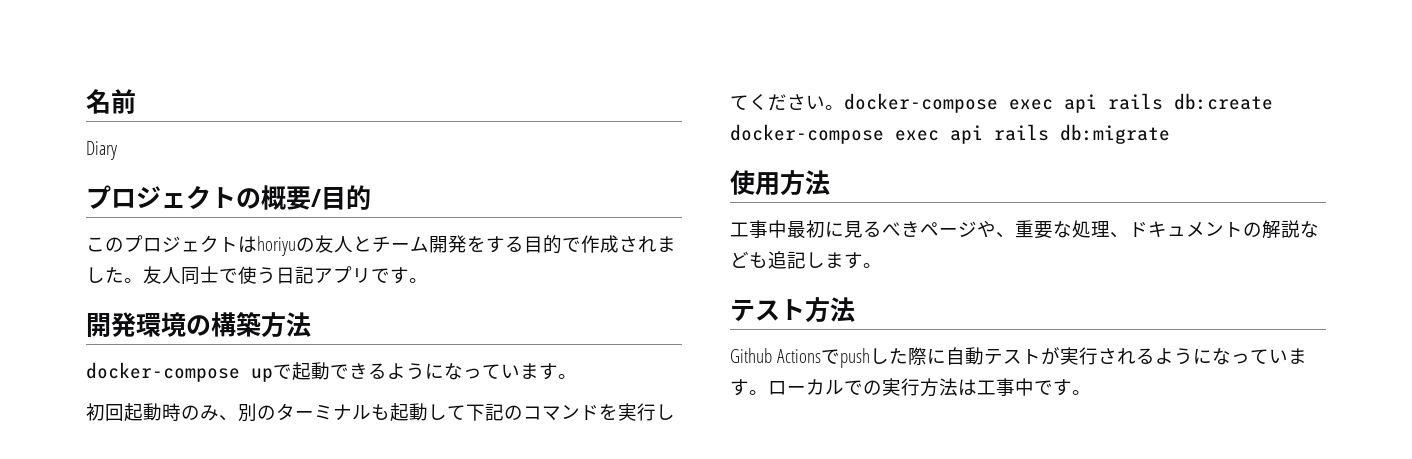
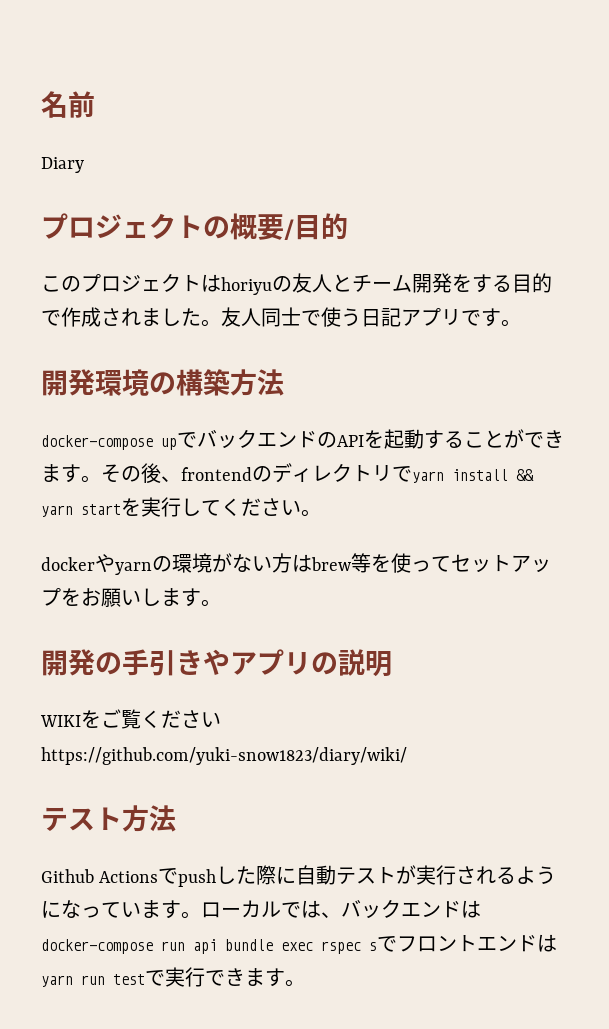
- docker-compose upで起動できるようになっています。
- 初回起動時のみ、別のターミナルも起動して下記のコマンドを実行してください。docker-compose exec api rails db:create docker-compose exec api rails db:migrate
- 使用方法
- 工事中最初に見るべきページや、重要な処理、ドキュメントの解説なども追記します。
+ docker-compose upでバックエンドのAPIを起動することができます。その後、frontendのディレクトリでyarn install && yarn startを実行してください。
+ dockerやyarnの環境がない方はbrew等を使ってセットアップをお願いします。
+ 開発の手引きやアプリの説明
+ WIKIをご覧くださいhttps://github.com/yuki-snow1823/diary/wiki/
- ローカルでの実行方法は工事中です。
+ ローカルでは、バックエンドはdocker-compose run api bundle exec rspec sでフロントエンドはyarn run testで実行できます。

